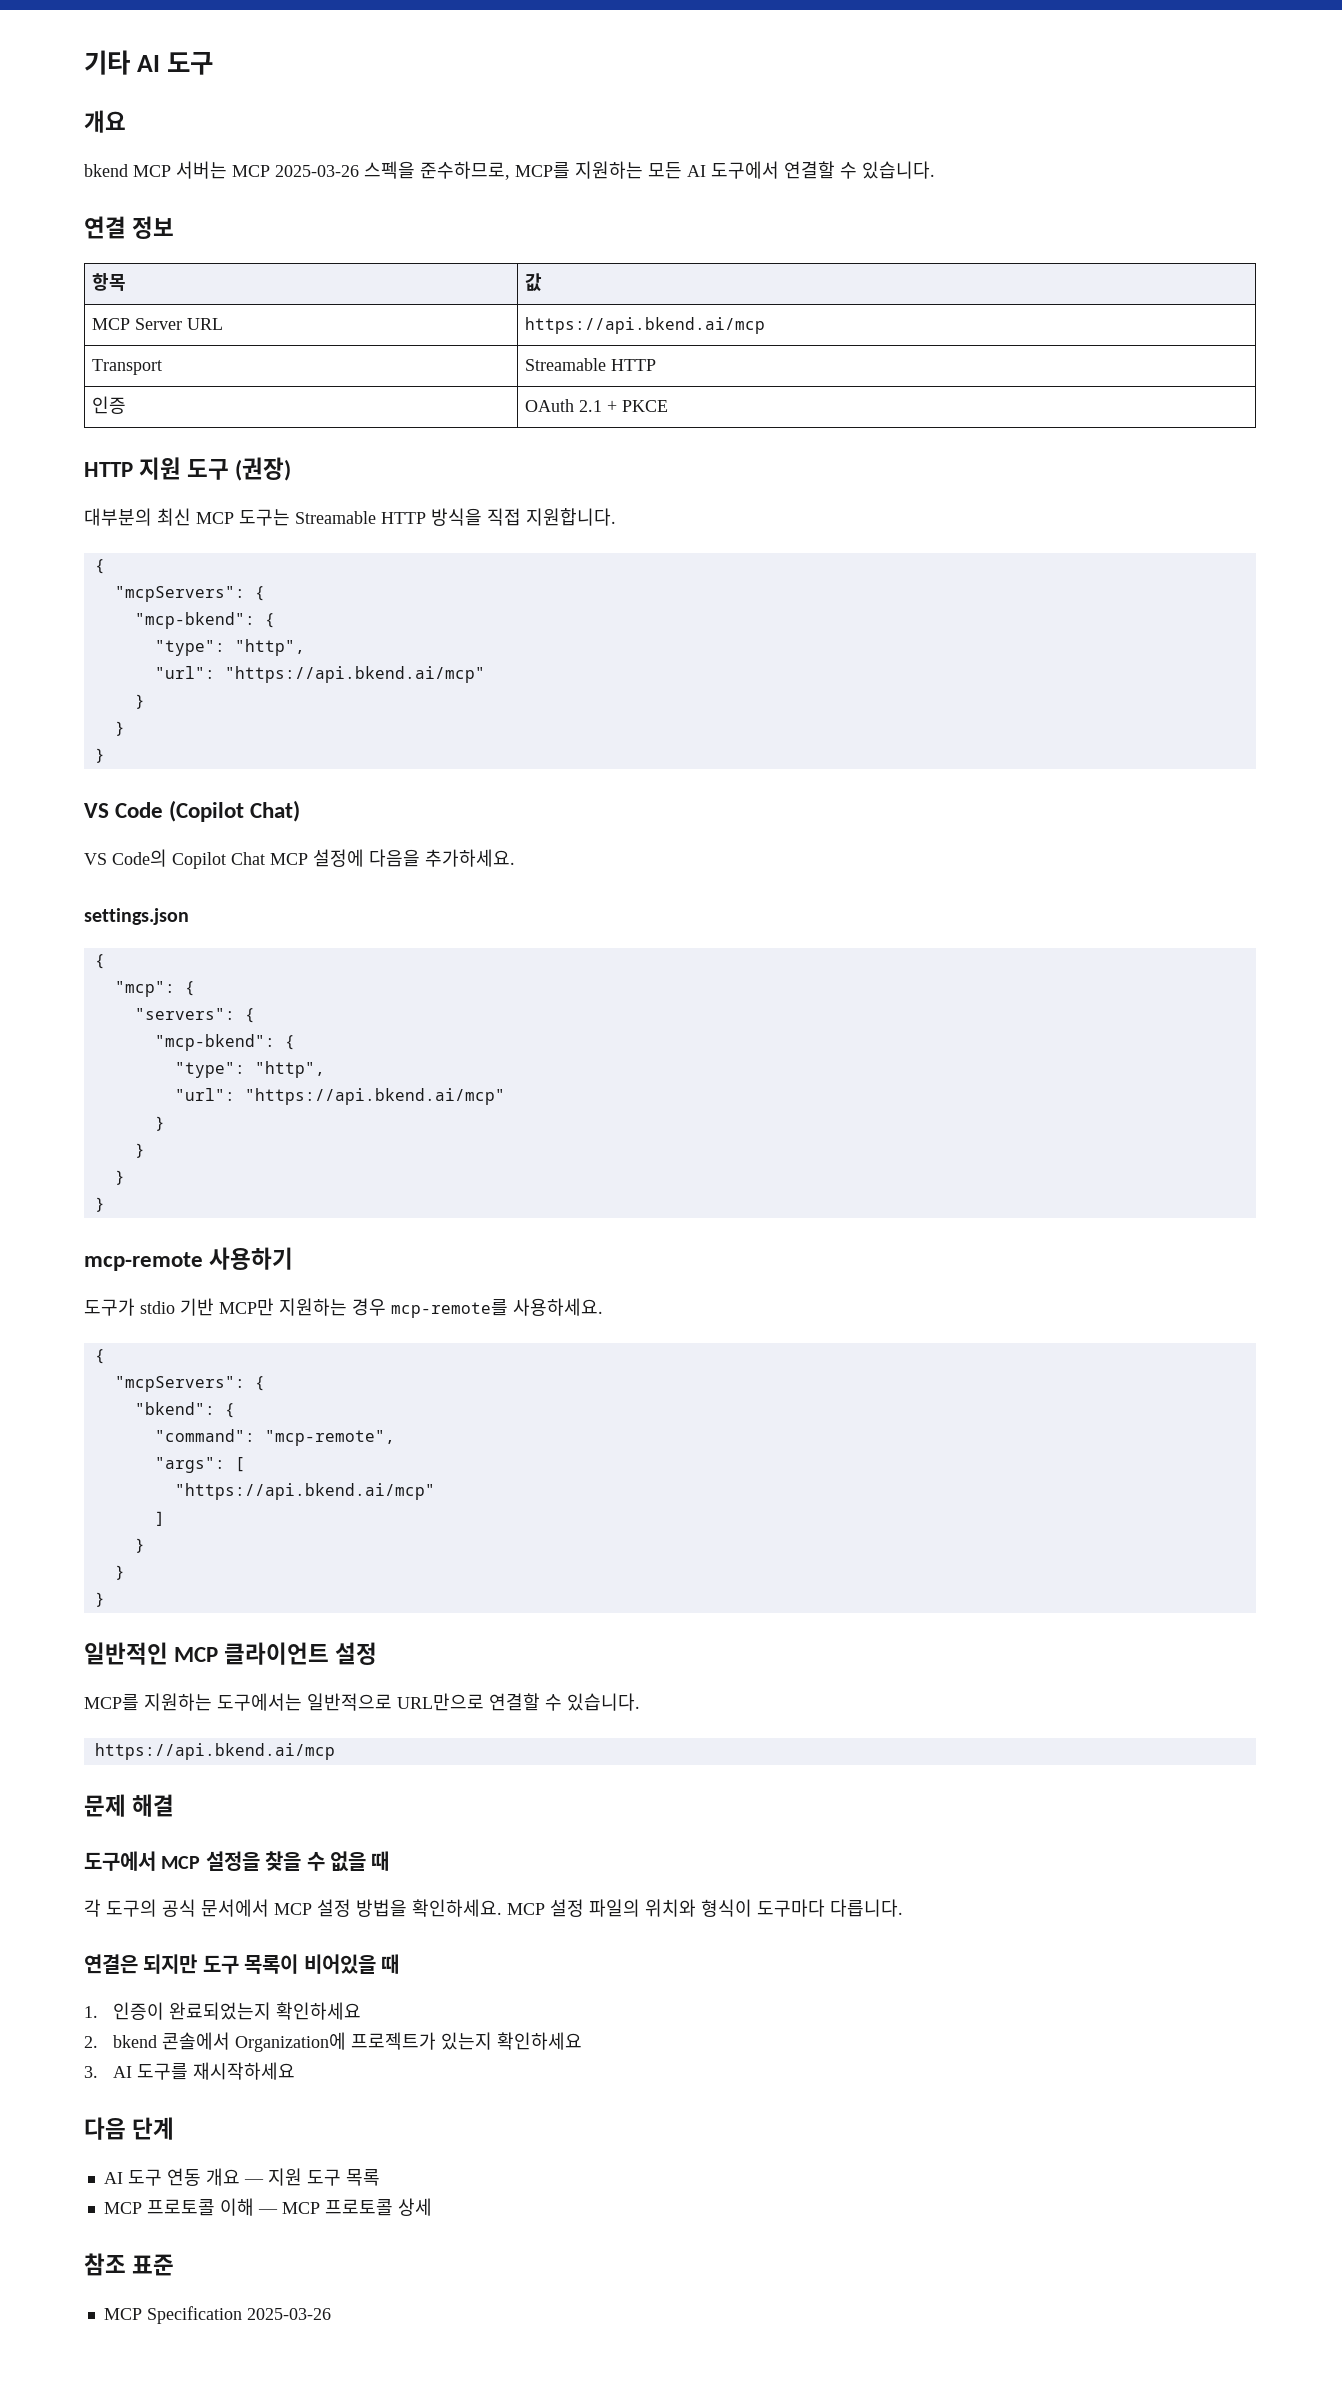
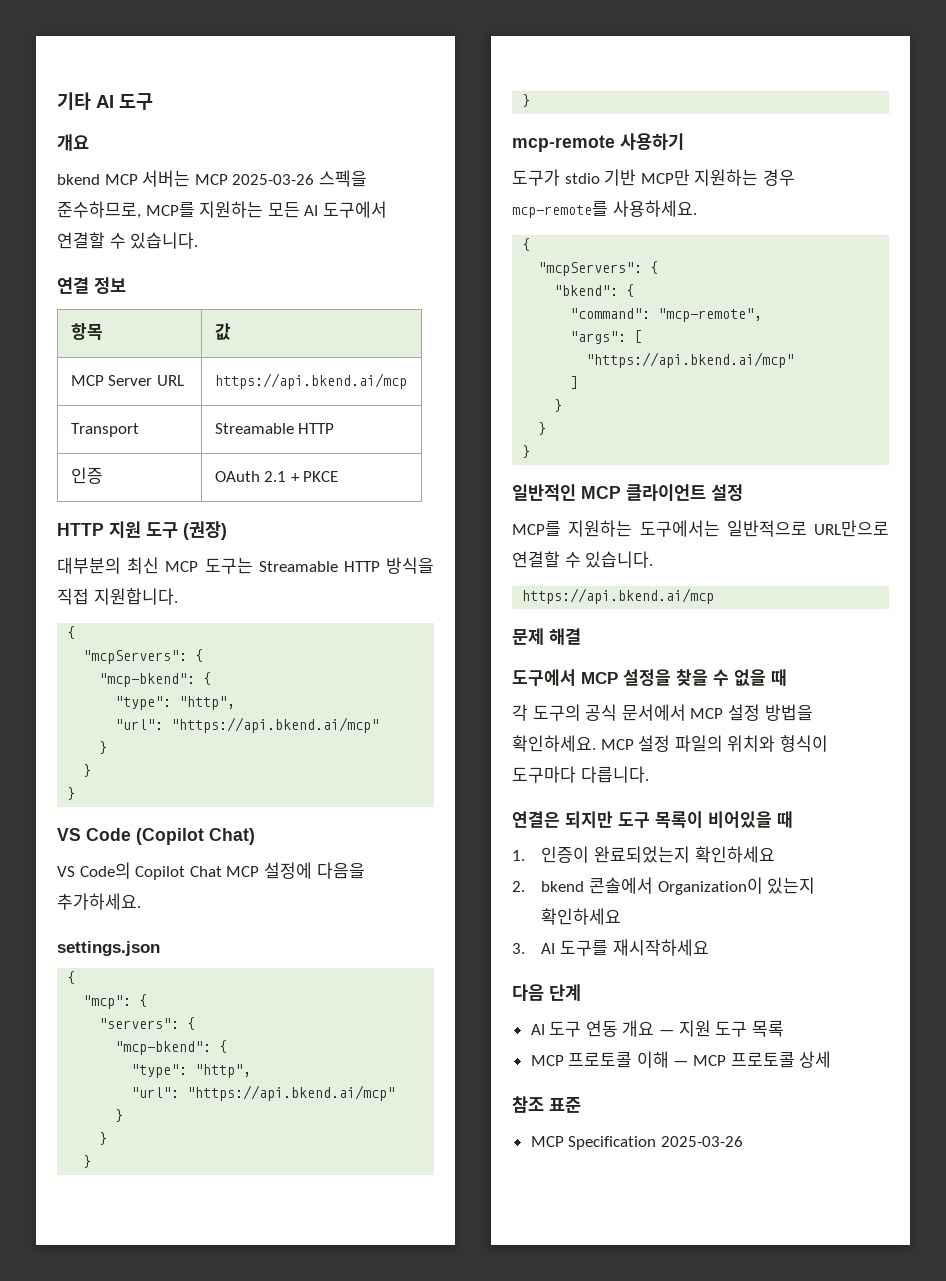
- 2. bkend 콘솔에서 Organization에 프로젝트가 있는지 확인하세요
+ 2. bkend 콘솔에서 Organization이 있는지 확인하세요

